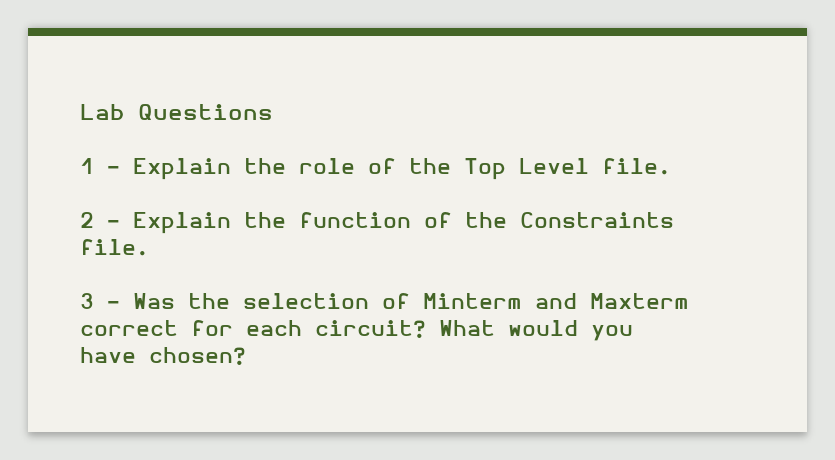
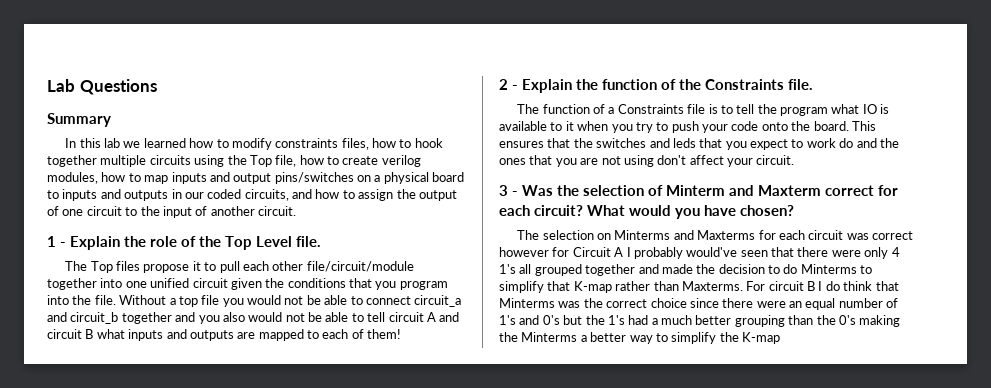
+ Summary
+ In this lab we learned how to modify constraints files, how to hook together multiple circuits using the Top file, how to create verilog modules, how to map inputs and output pins/switches on a physical board to inputs and outputs in our coded circuits, and how to assign the output of one circuit to the input of another circuit.
+ The Top files propose it to pull each other file/circuit/module together into one unified circuit given the conditions that you program into the file. Without a top file you would not be able to connect circuit_a and circuit_b together and you also would not be able to tell circuit A and circuit B what inputs and outputs are mapped to each of them!
+ The function of a Constraints file is to tell the program what IO is available to it when you try to push your code onto the board. This ensures that the switches and leds that you expect to work do and the ones that you are not using don't affect your circuit.
+ The selection on Minterms and Maxterms for each circuit was correct however for Circuit A I probably would've seen that there were only 4 1's all grouped together and made the decision to do Minterms to simplify that K-map rather than Maxterms. For circuit B I do think that Minterms was the correct choice since there were an equal number of 1's and 0's but the 1's had a much better grouping than the 0's making the Minterms a better way to simplify the K-map

